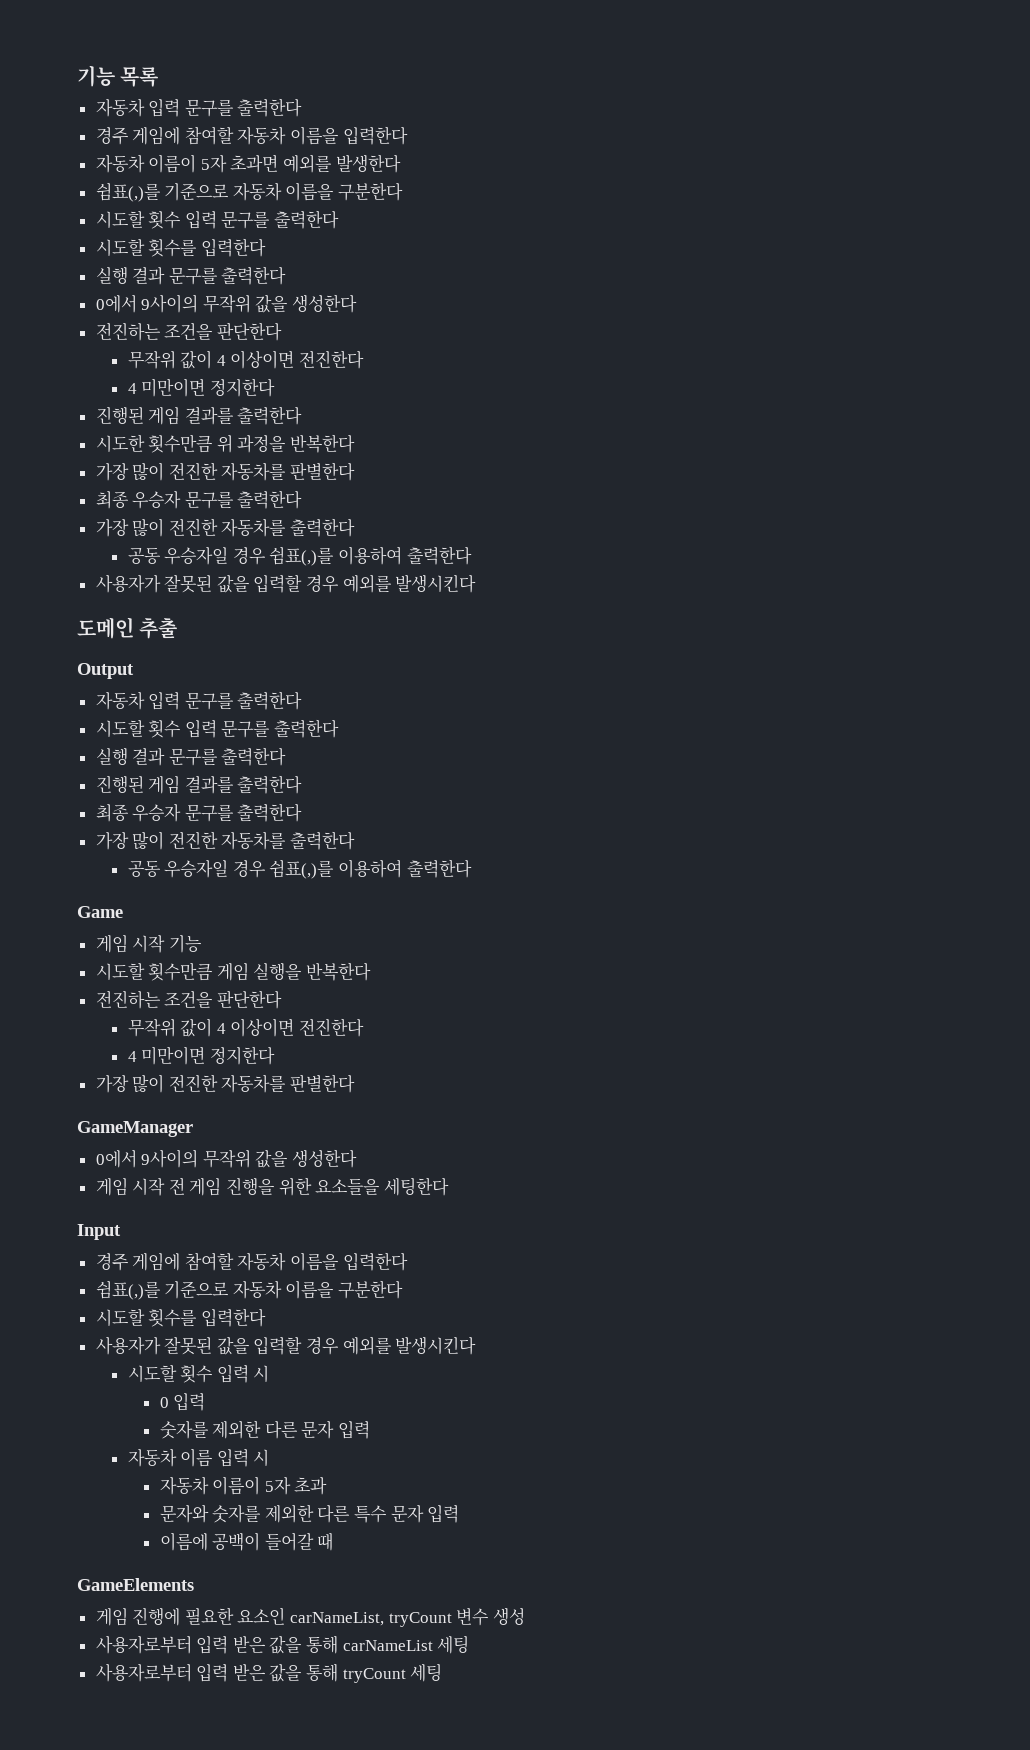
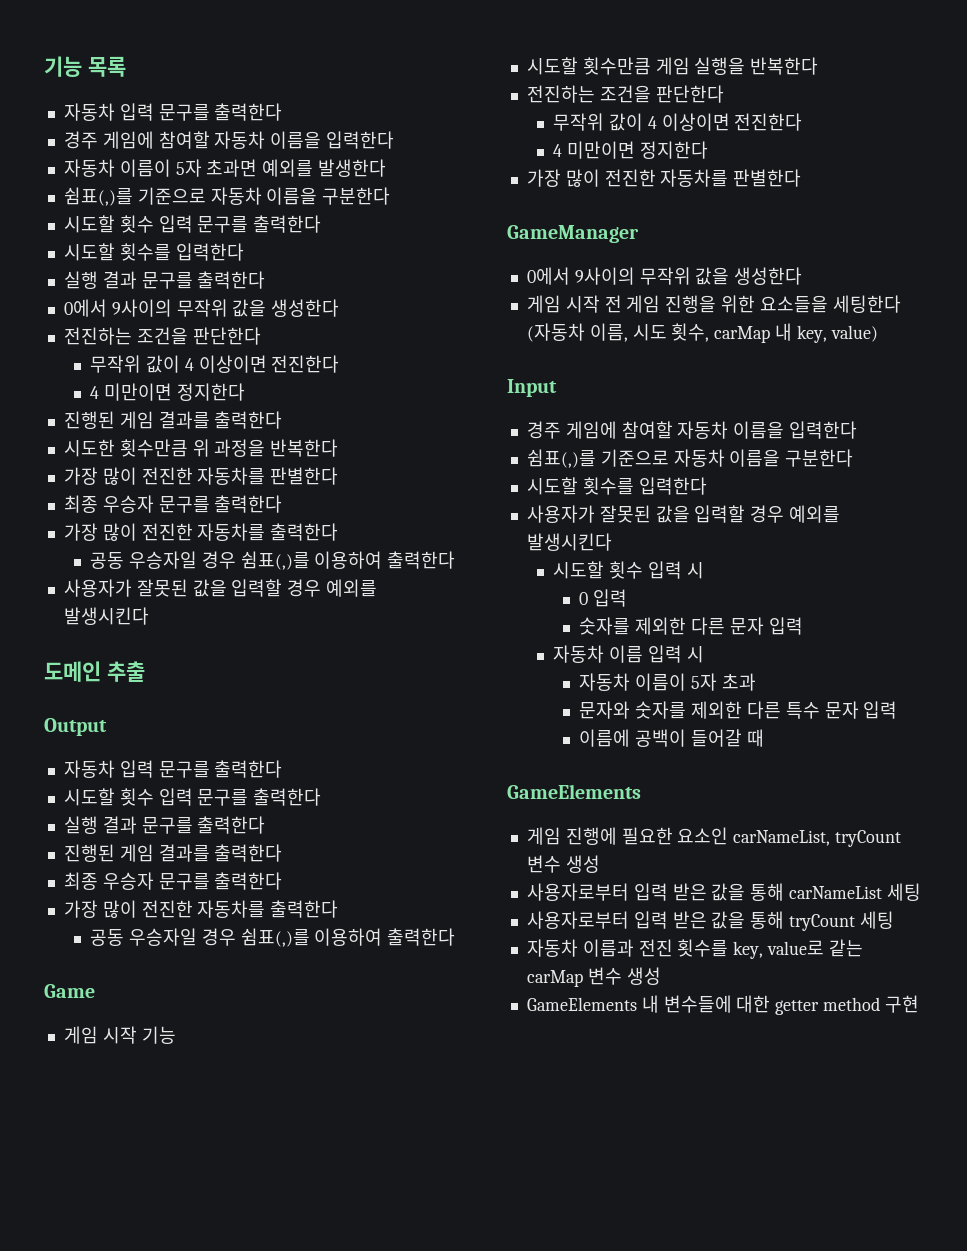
- 게임 시작 전 게임 진행을 위한 요소들을 세팅한다
+ 게임 시작 전 게임 진행을 위한 요소들을 세팅한다 (자동차 이름, 시도 횟수, carMap 내 key, value)
+ 자동차 이름과 전진 횟수를 key, value로 같는 carMap 변수 생성
+ GameElements 내 변수들에 대한 getter method 구현

